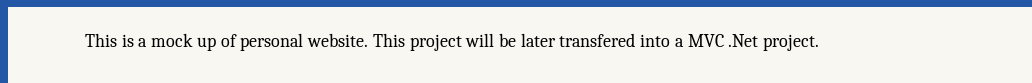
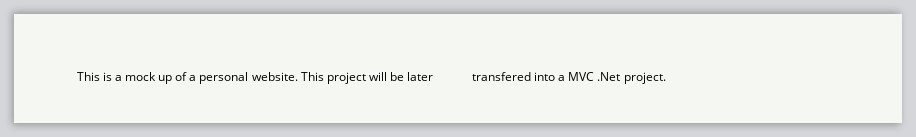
- This is a mock up of personal website.
+ This is a mock up of a personal website.

